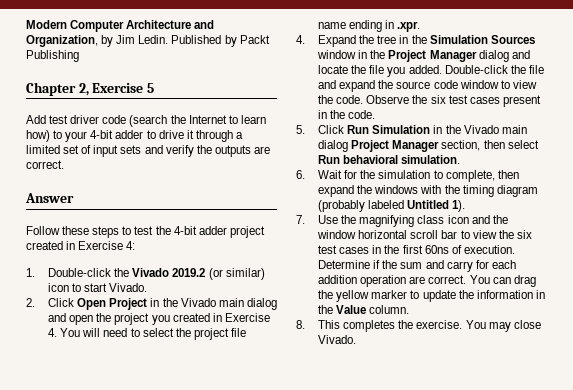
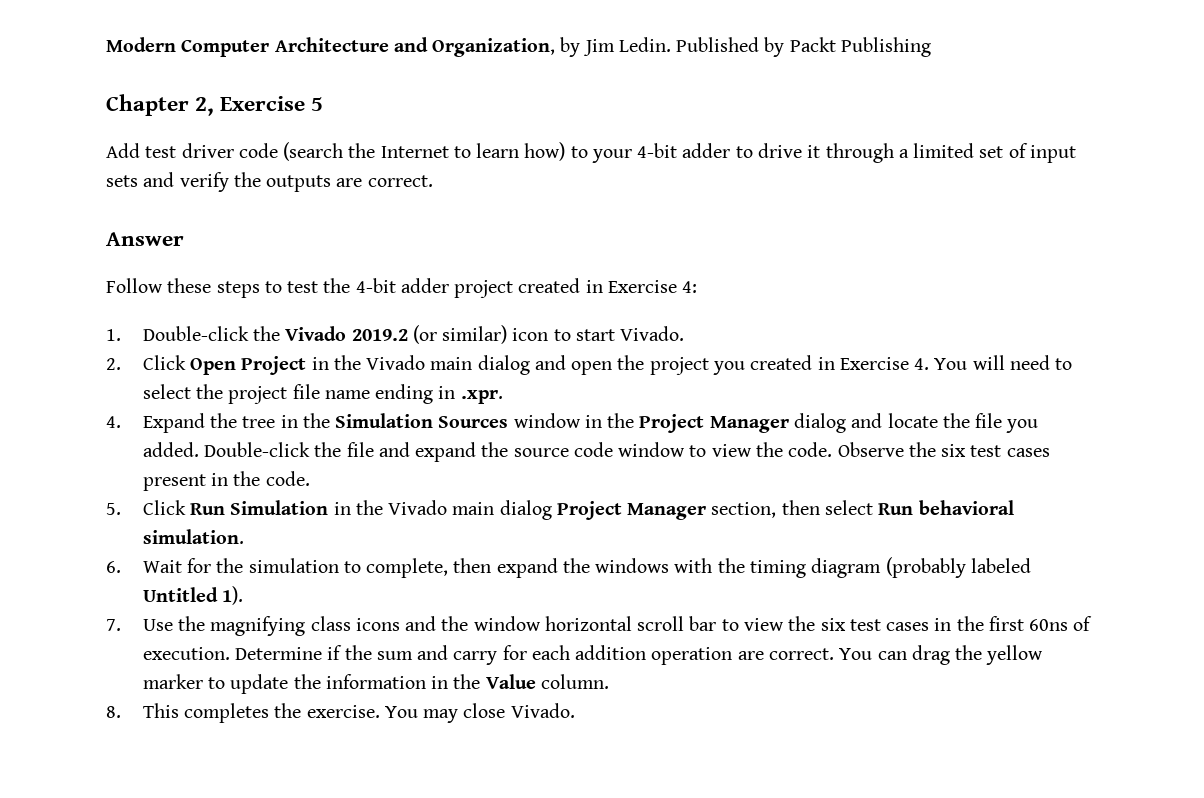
- 7. Use the magnifying class icon and the window horizontal scroll bar to view the six test cases in the first 60ns of execution.
+ 7. Use the magnifying class icons and the window horizontal scroll bar to view the six test cases in the first 60ns of execution.

